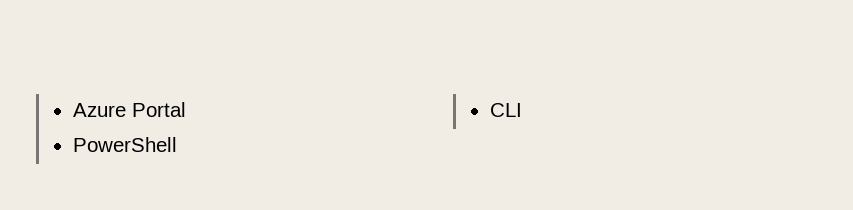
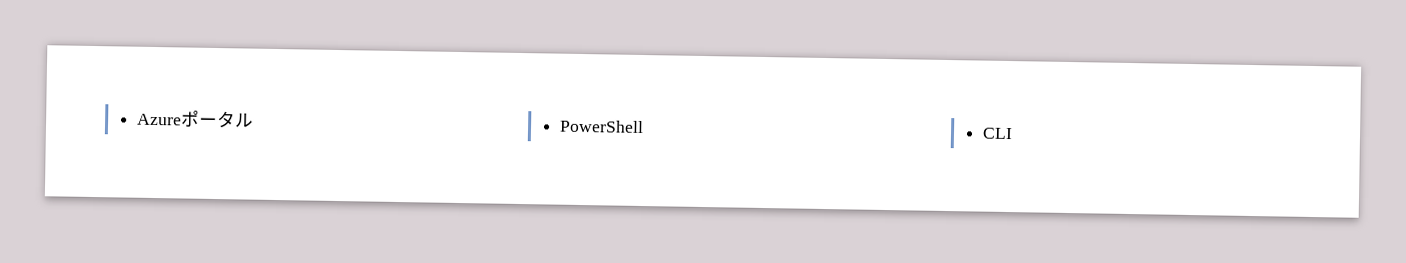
- Azure Portal
+ Azureポータル

